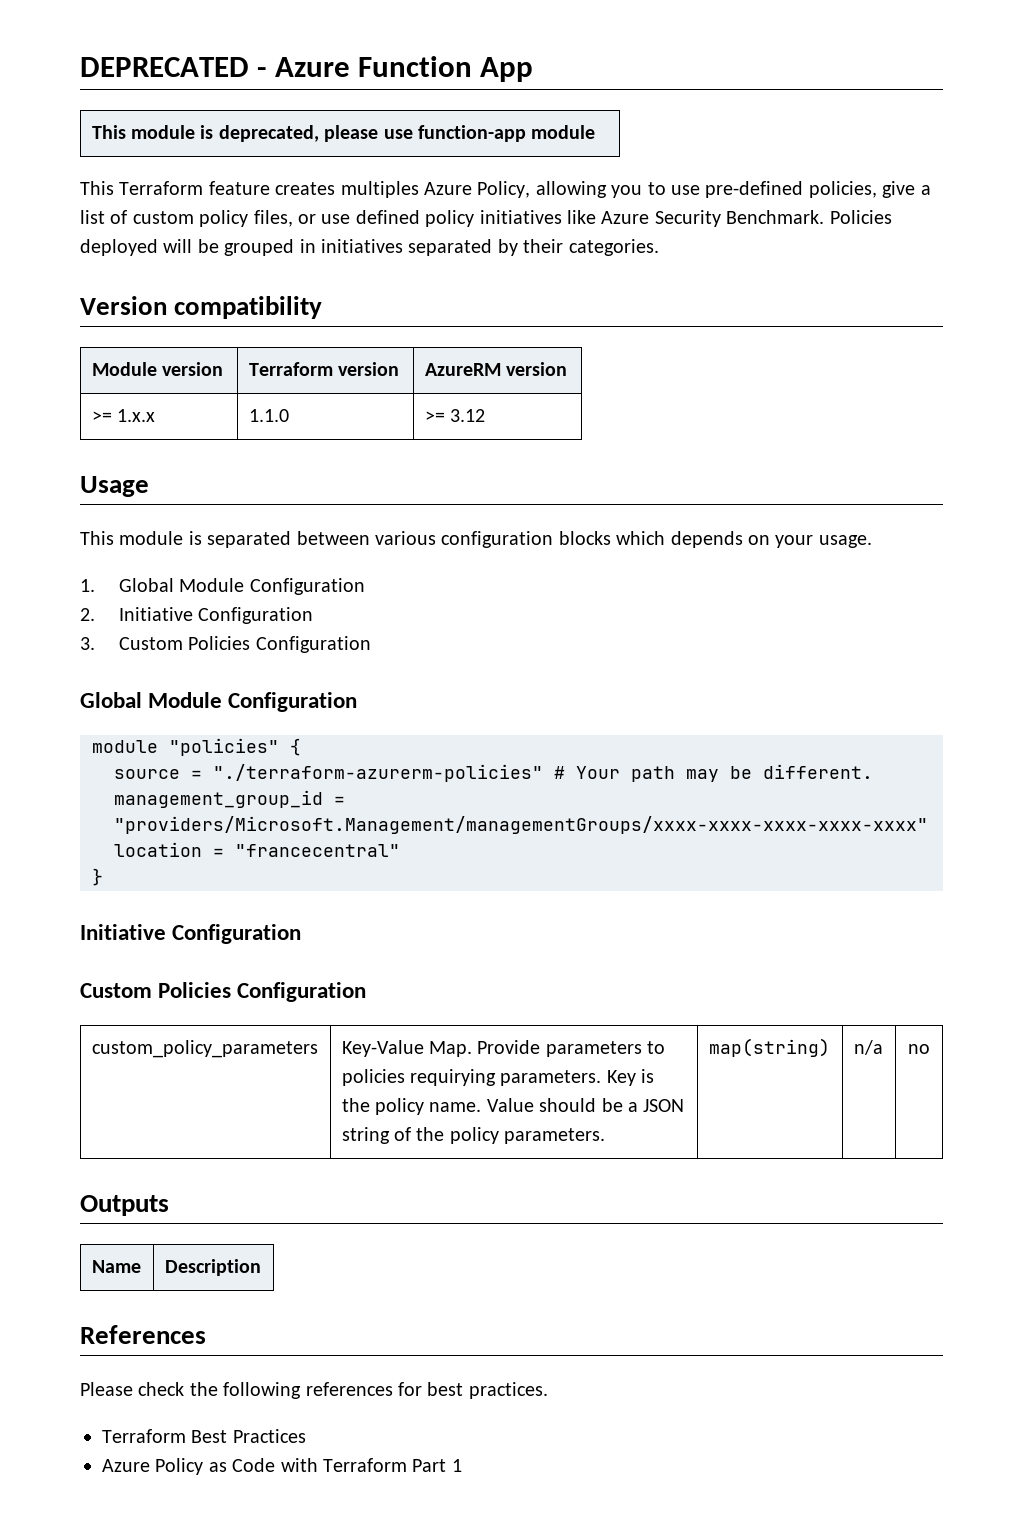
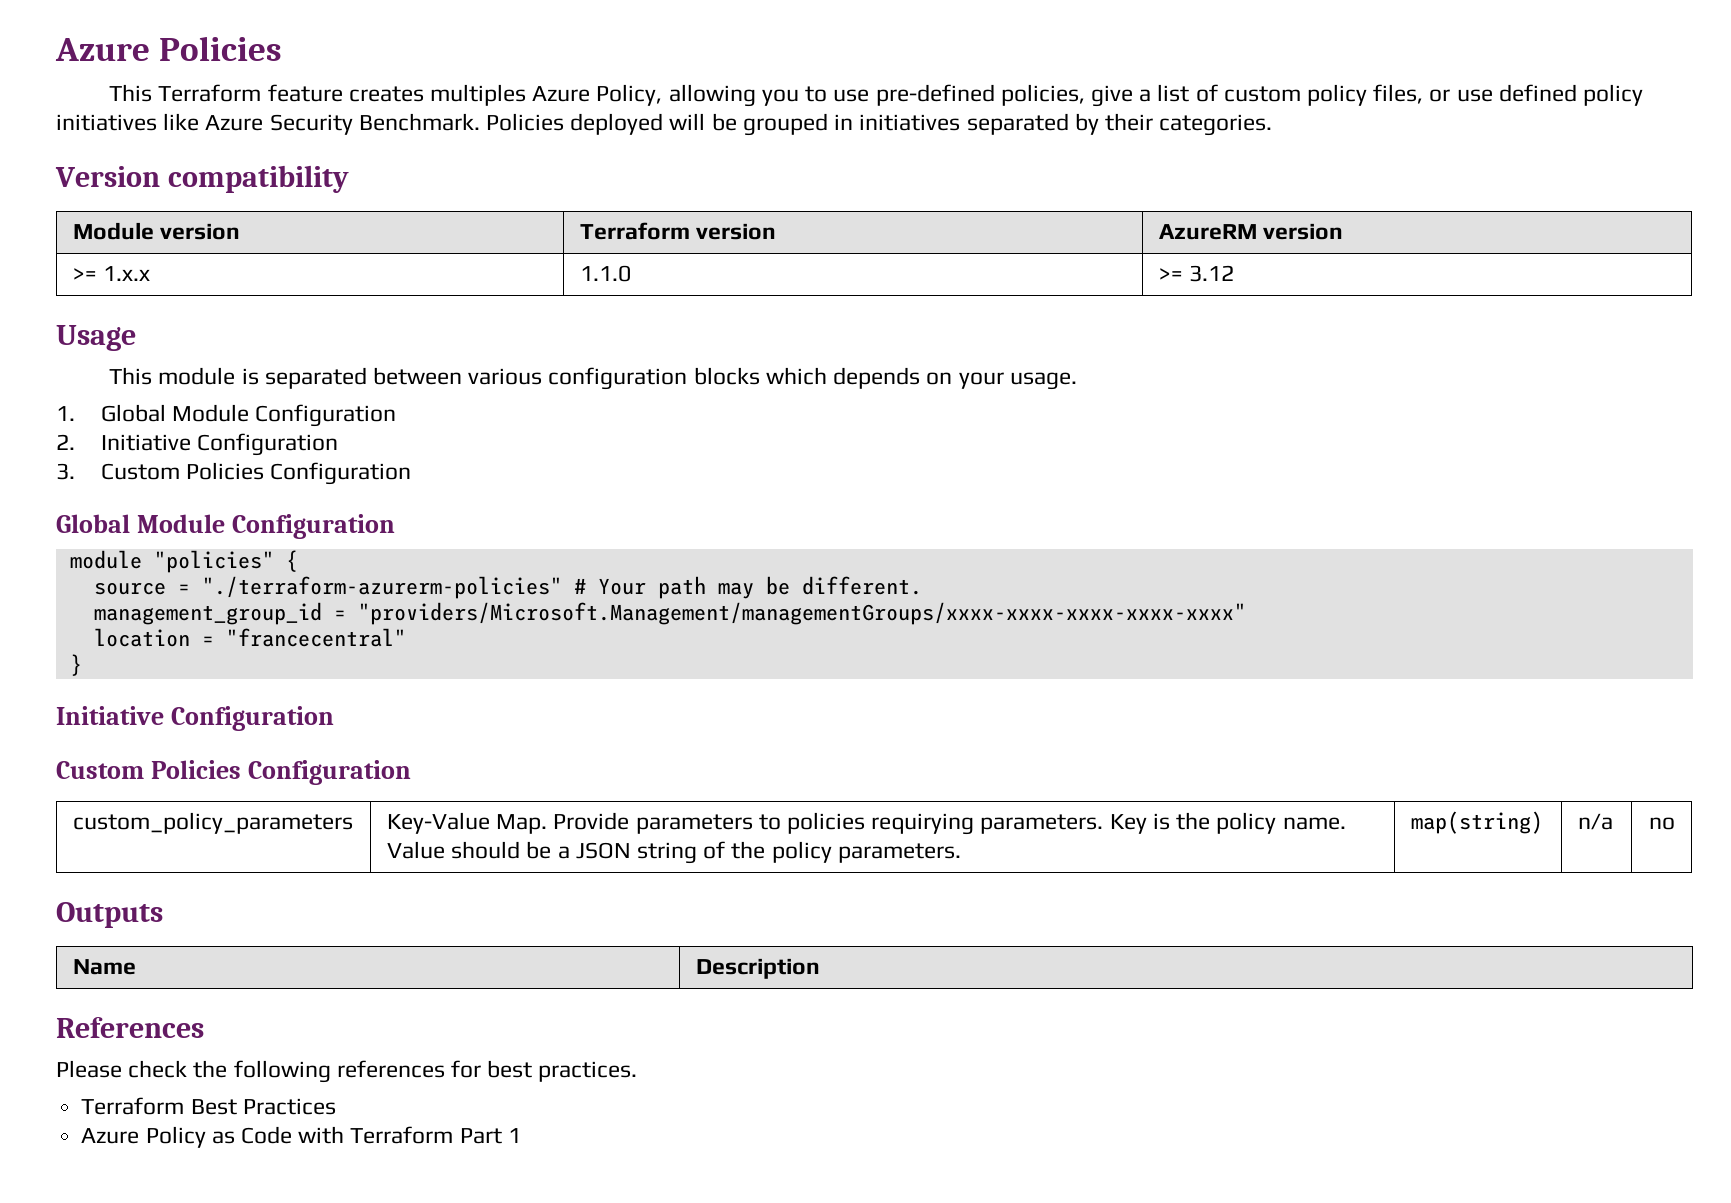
- DEPRECATED - Azure Function App
- This module is deprecated, please use function-app module
+ Azure Policies

